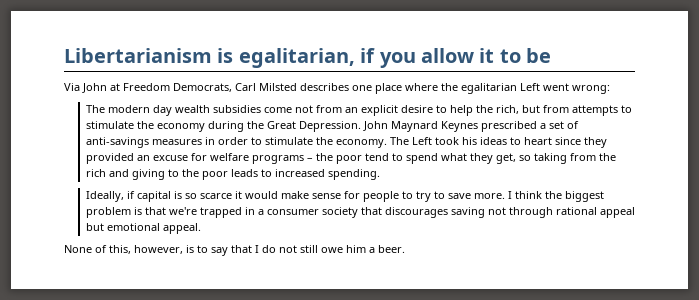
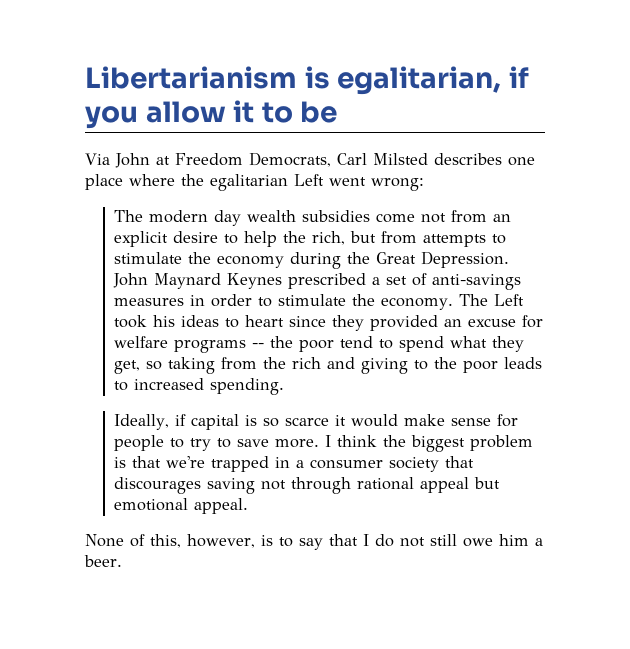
- The Left took his ideas to heart since they provided an excuse for welfare programs – the poor tend to spend what they get, so taking from the rich and giving to the poor leads to increased spending.
+ The Left took his ideas to heart since they provided an excuse for welfare programs -- the poor tend to spend what they get, so taking from the rich and giving to the poor leads to increased spending.

